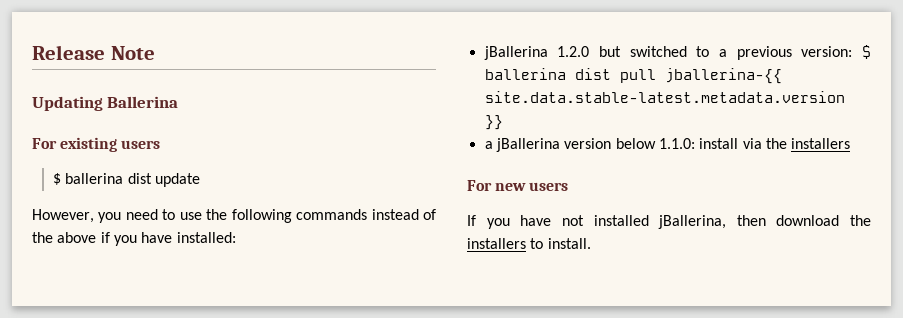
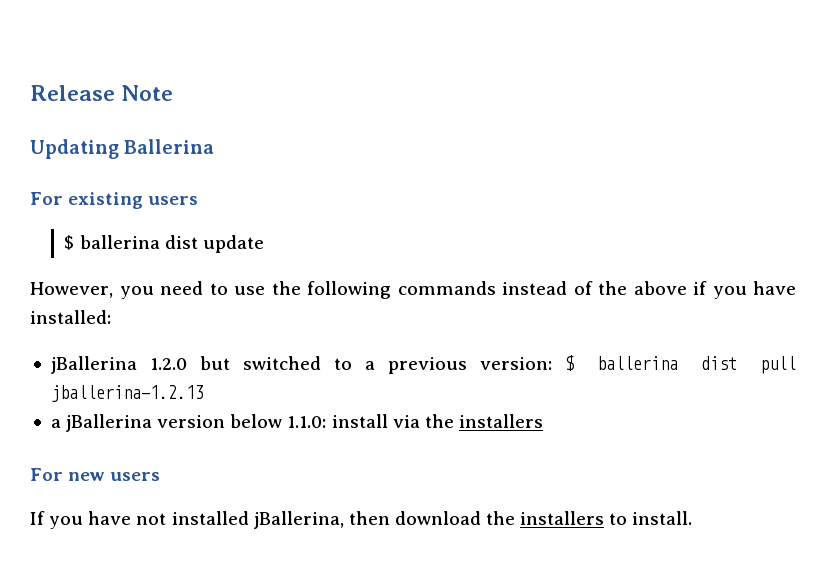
- jBallerina 1.2.0 but switched to a previous version: $ ballerina dist pull jballerina-{{ site.data.stable-latest.metadata.version }}
+ jBallerina 1.2.0 but switched to a previous version: $ ballerina dist pull jballerina-1.2.13

